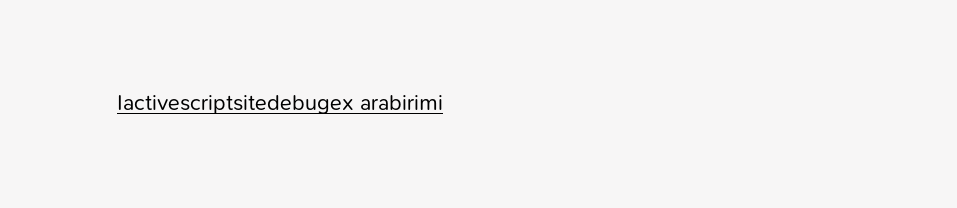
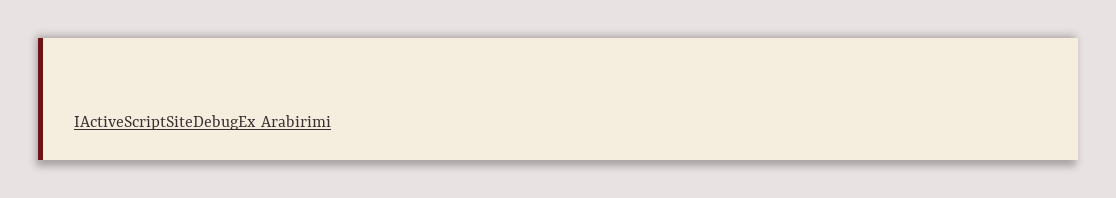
- Iactivescriptsitedebugex arabirimi
+ IActiveScriptSiteDebugEx Arabirimi

